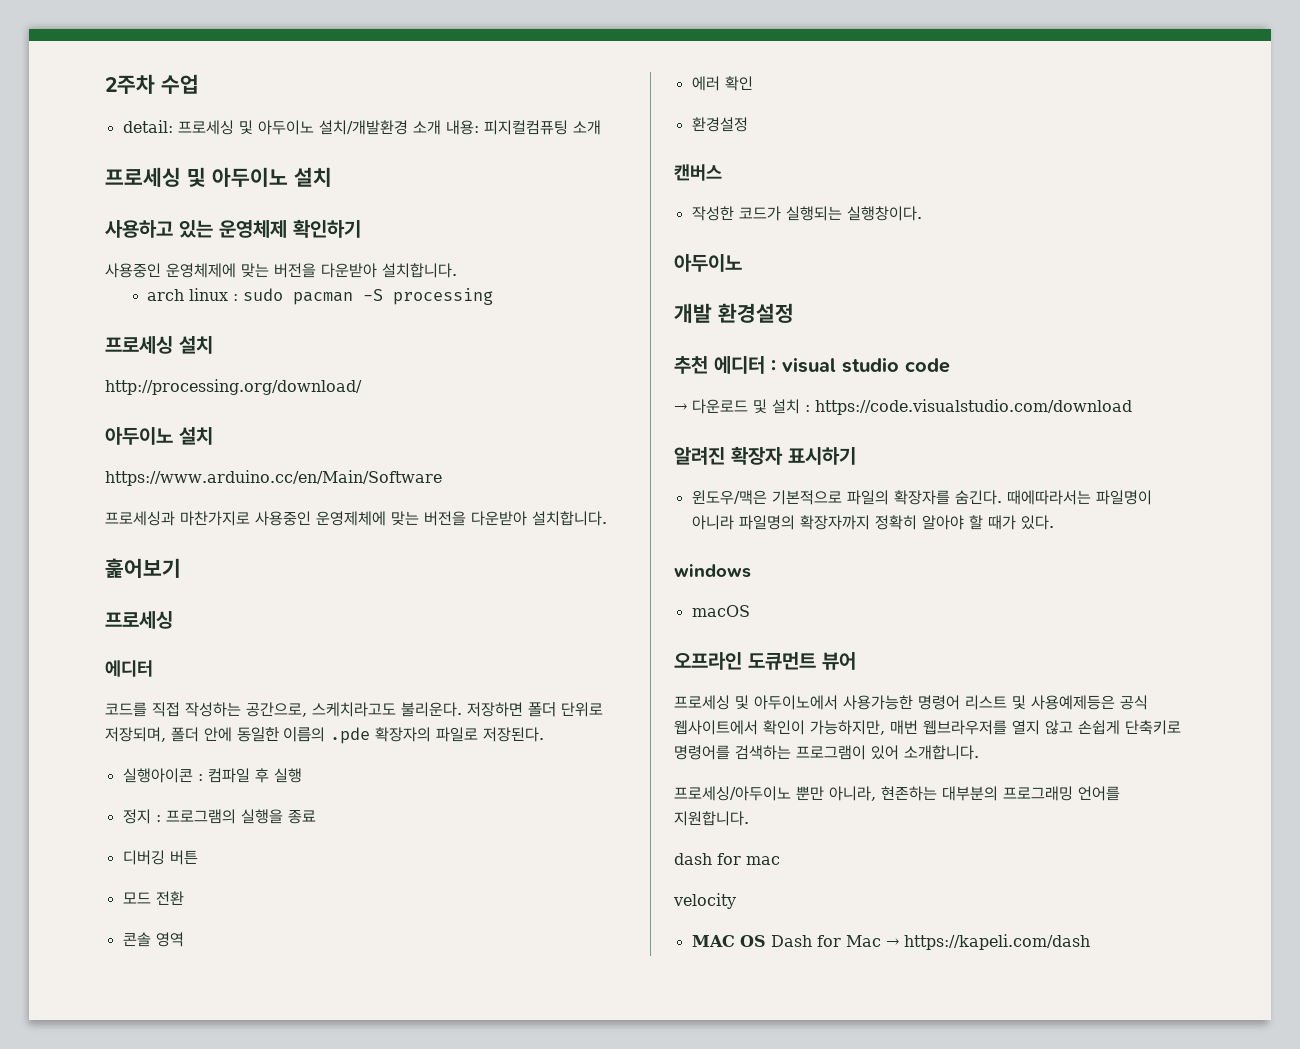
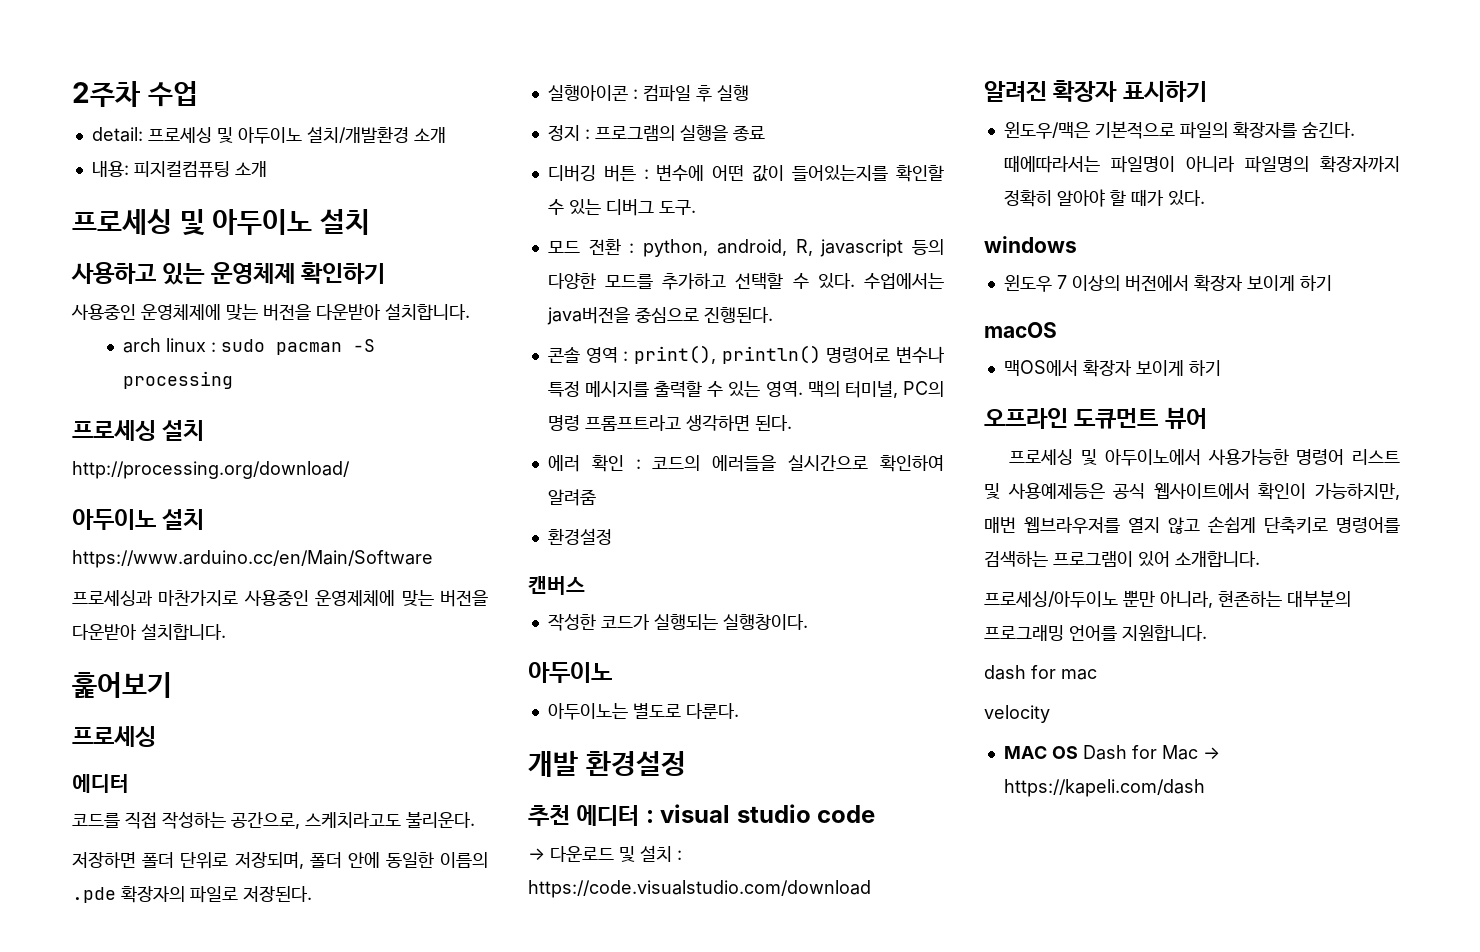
- detail: 프로세싱 및 아두이노 설치/개발환경 소개 내용: 피지컬컴퓨팅 소개
+ detail: 프로세싱 및 아두이노 설치/개발환경 소개
+ 내용: 피지컬컴퓨팅 소개
- 코드를 직접 작성하는 공간으로, 스케치라고도 불리운다. 저장하면 폴더 단위로 저장되며, 폴더 안에 동일한 이름의 .pde 확장자의 파일로 저장된다.
+ 코드를 직접 작성하는 공간으로, 스케치라고도 불리운다.
+ 저장하면 폴더 단위로 저장되며, 폴더 안에 동일한 이름의 .pde 확장자의 파일로 저장된다.
- 디버깅 버튼
- 모드 전환
- 콘솔 영역
- 에러 확인
+ 디버깅 버튼 : 변수에 어떤 값이 들어있는지를 확인할 수 있는 디버그 도구.
+ 모드 전환 : python, android, R, javascript 등의 다양한 모드를 추가하고 선택할 수 있다. 수업에서는 java버전을 중심으로 진행된다.
+ 콘솔 영역 : print(), println() 명령어로 변수나 특정 메시지를 출력할 수 있는 영역. 맥의 터미널, PC의 명령 프롬프트라고 생각하면 된다.
+ 에러 확인 : 코드의 에러들을 실시간으로 확인하여 알려줌
+ 아두이노는 별도로 다룬다.
+ 윈도우 7 이상의 버전에서 확장자 보이게 하기
  macOS
+ 맥OS에서 확장자 보이게 하기

